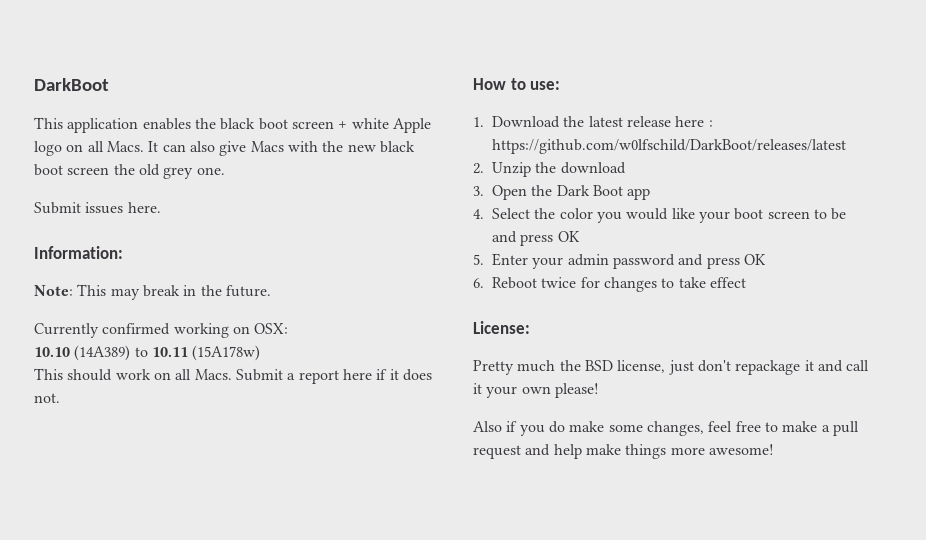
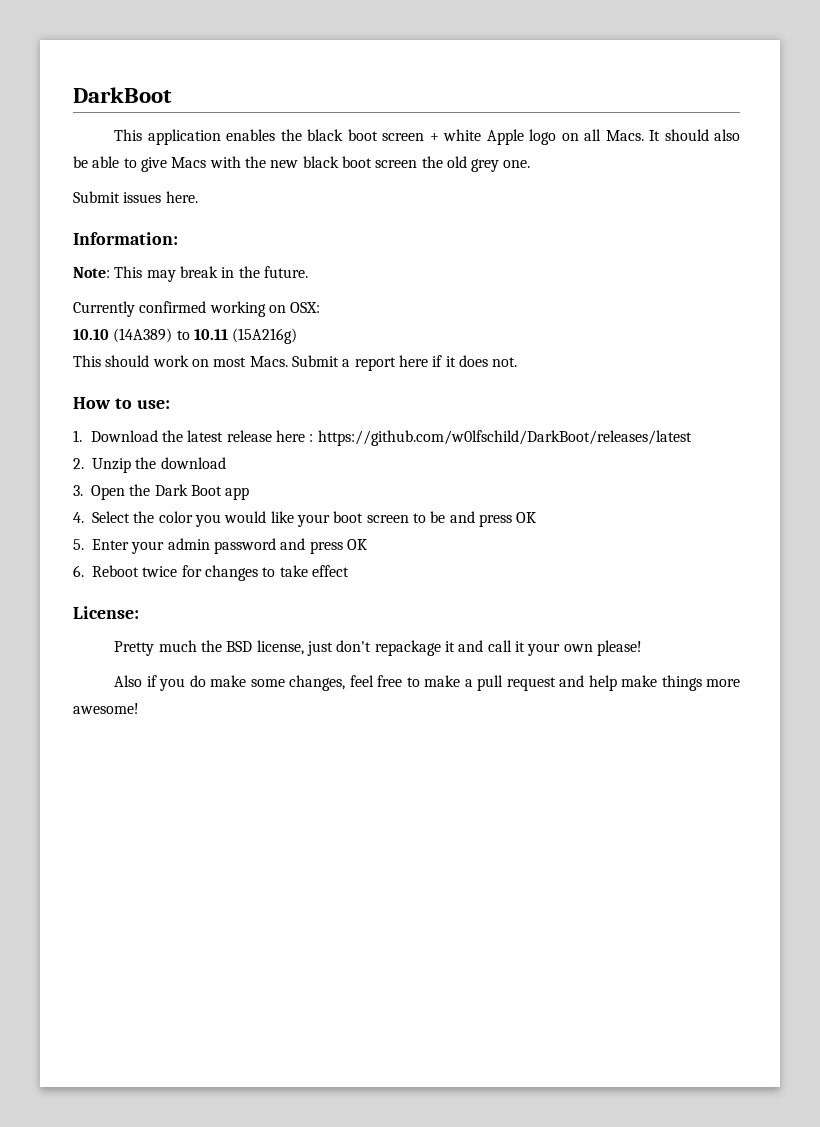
- It can also give Macs with the new black boot screen the old grey one.
+ It should also be able to give Macs with the new black boot screen the old grey one.
- 10.10 (14A389) to 10.11 (15A178w)
+ 10.10 (14A389) to 10.11 (15A216g)
- This should work on all Macs.
+ This should work on most Macs.

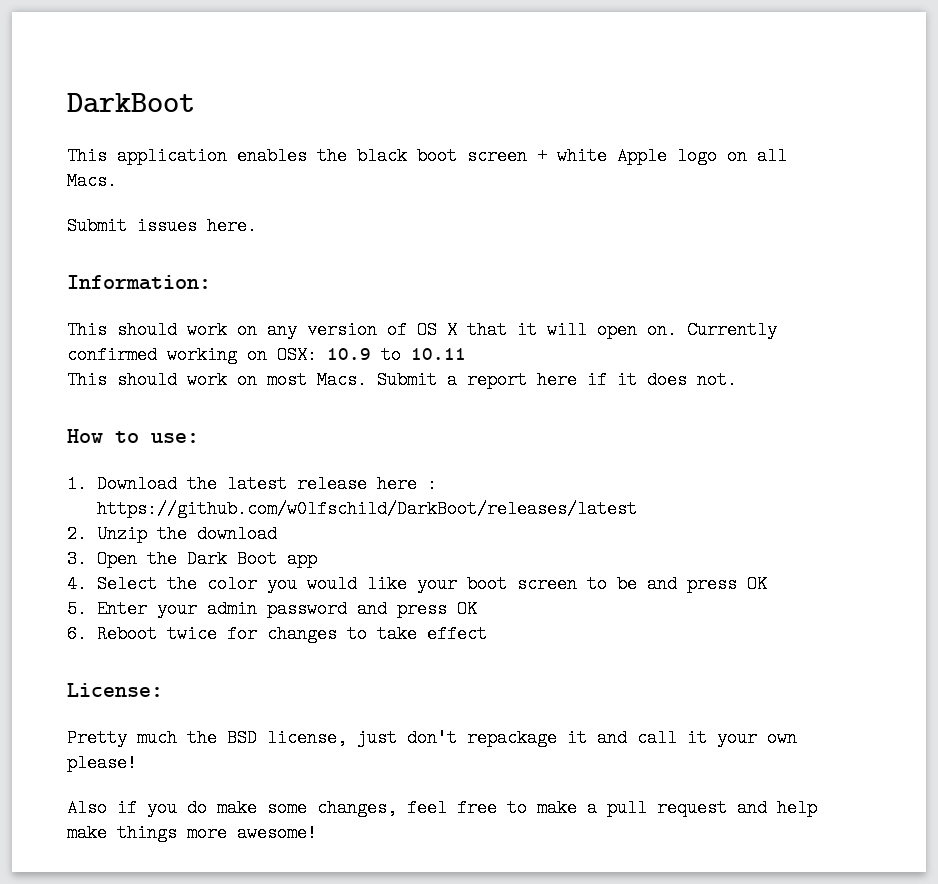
- This application enables the black boot screen + white Apple logo on all Macs. It should also be able to give Macs with the new black boot screen the old grey one.
+ This application enables the black boot screen + white Apple logo on all Macs.
  Submit issues here.
  Information:
- Note: This may break in the future.
- Currently confirmed working on OSX:
- 10.10 (14A389) to 10.11 (15A216g)
+ This should work on any version of OS X that it will open on. Currently confirmed working on OSX: 10.9 to 10.11

